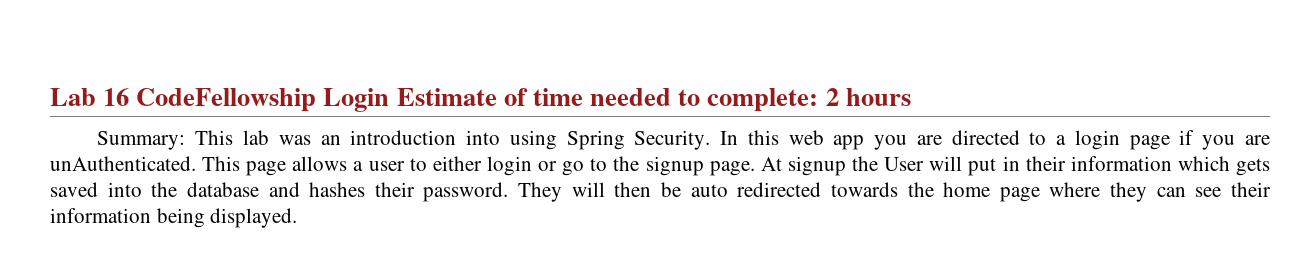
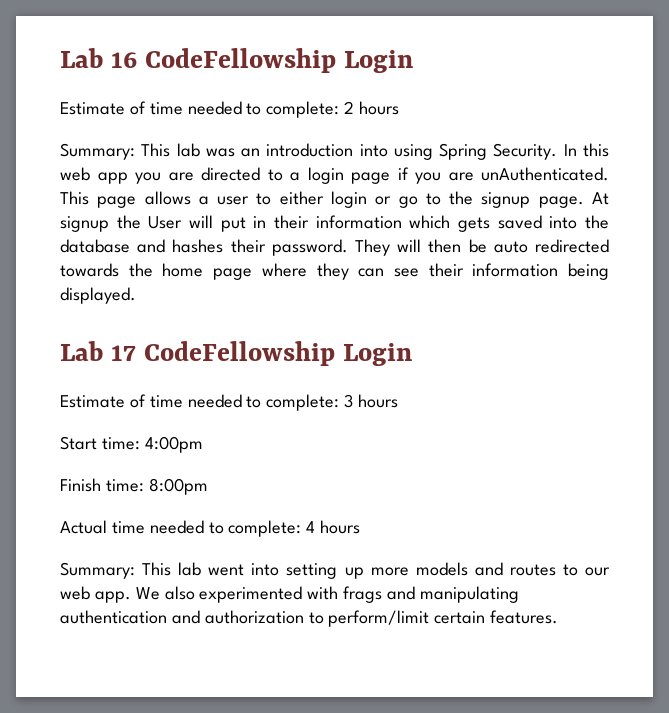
- Lab 16 CodeFellowship Login Estimate of time needed to complete: 2 hours
+ Lab 16 CodeFellowship Login
+ Estimate of time needed to complete: 2 hours
+ Lab 17 CodeFellowship Login
+ Estimate of time needed to complete: 3 hours
+ Start time: 4:00pm
+ Finish time: 8:00pm
+ Actual time needed to complete: 4 hours
+ Summary: This lab went into setting up more models and routes to our web app. We also experimented with frags and manipulating authentication and authorization to perform/limit certain features.

